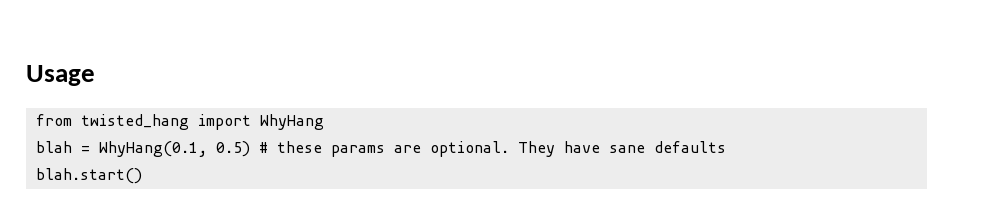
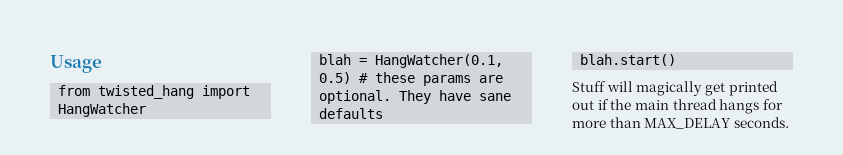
- from twisted_hang import WhyHang
+ from twisted_hang import HangWatcher
- blah = WhyHang(0.1, 0.5) # these params are optional.
+ blah = HangWatcher(0.1, 0.5) # these params are optional.
+ Stuff will magically get printed out if the main thread hangs for more than MAX_DELAY seconds.

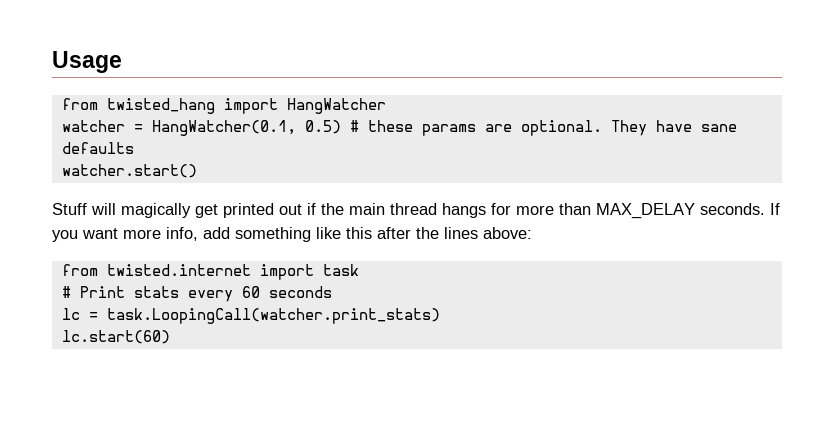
- blah = HangWatcher(0.1, 0.5) # these params are optional.
+ watcher = HangWatcher(0.1, 0.5) # these params are optional.
- blah.start()
+ watcher.start()
+ If you want more info, add something like this after the lines above:
+ from twisted.internet import task
+ # Print stats every 60 seconds
+ lc = task.LoopingCall(watcher.print_stats)
+ lc.start(60)

